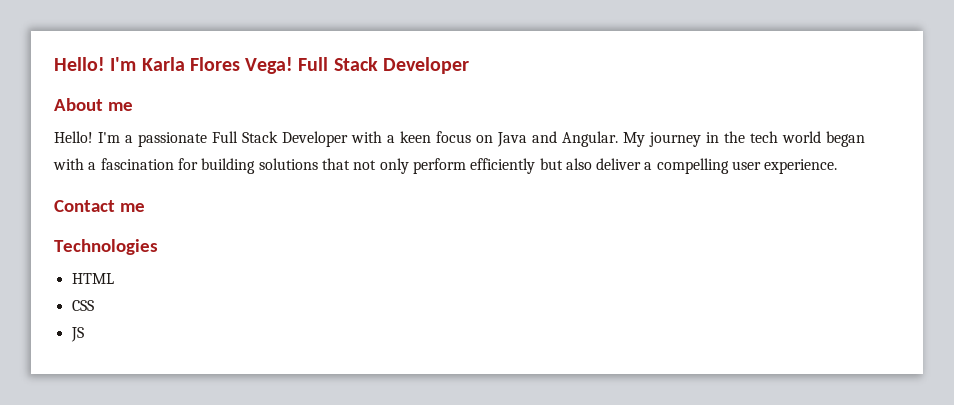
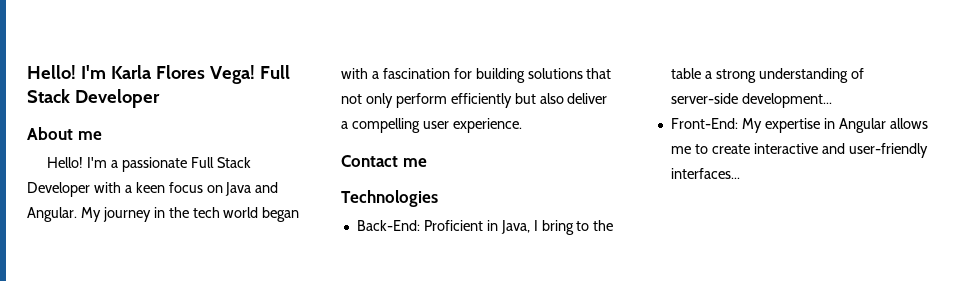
- HTML
- CSS
- JS
+ Back-End: Proficient in Java, I bring to the table a strong understanding of server-side development...
+ Front-End: My expertise in Angular allows me to create interactive and user-friendly interfaces...

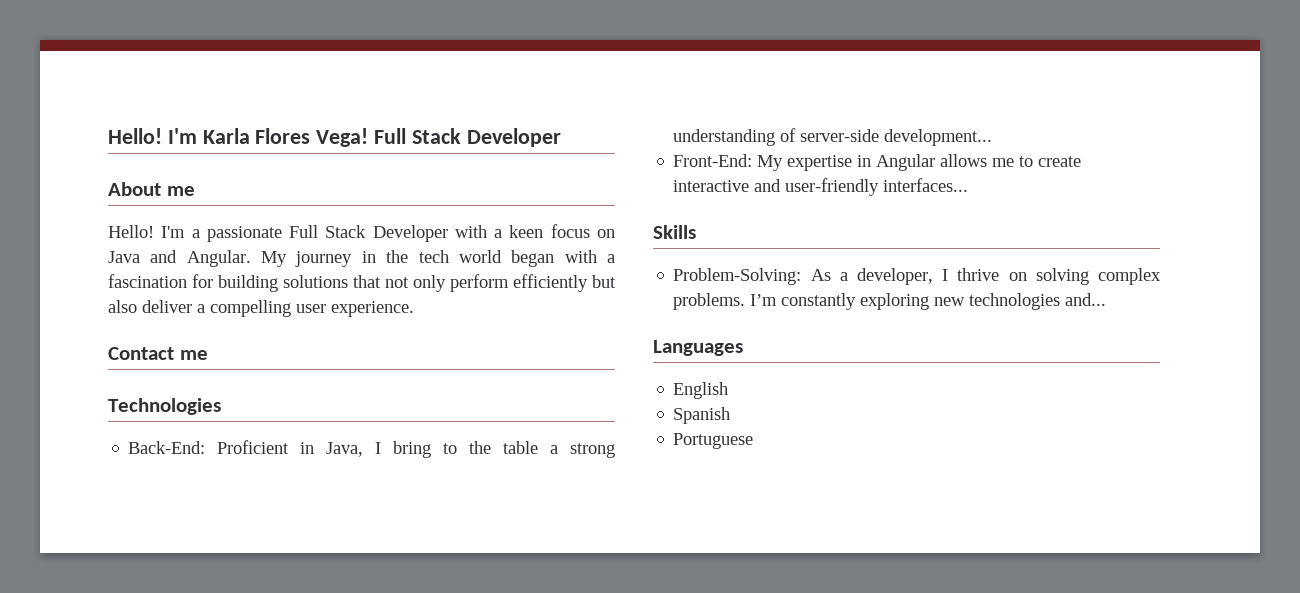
+ Skills
+ Problem-Solving: As a developer, I thrive on solving complex problems. I’m constantly exploring new technologies and...
+ Languages
+ English
+ Spanish
+ Portuguese

